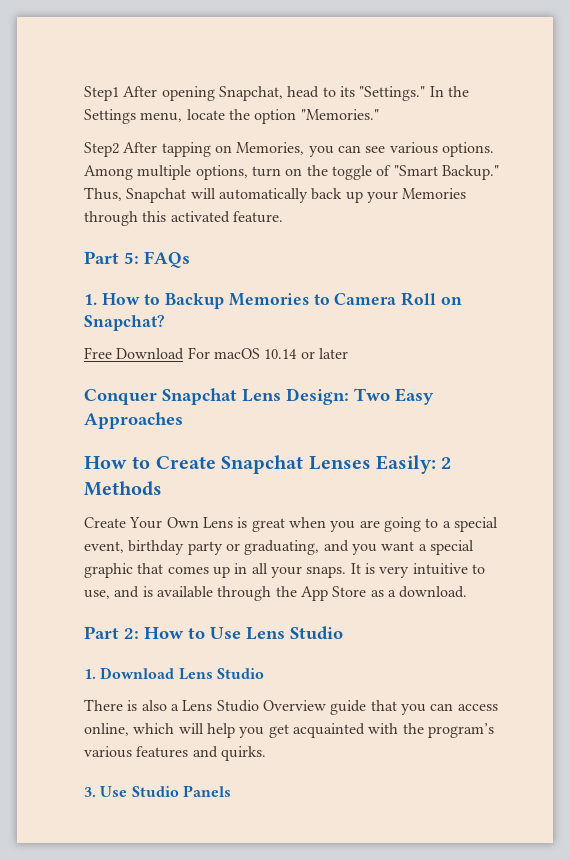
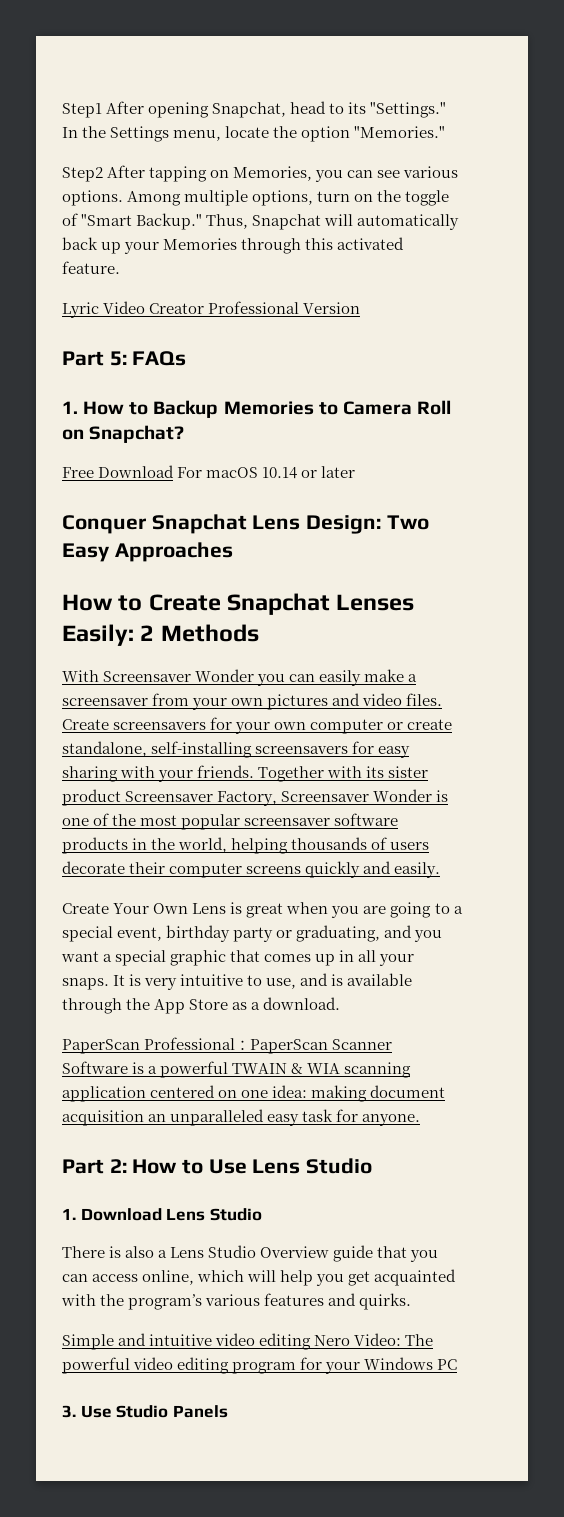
+ Lyric Video Creator Professional Version
+ With Screensaver Wonder you can easily make a screensaver from your own pictures and video files. Create screensavers for your own computer or create standalone, self-installing screensavers for easy sharing with your friends. Together with its sister product Screensaver Factory, Screensaver Wonder is one of the most popular screensaver software products in the world, helping thousands of users decorate their computer screens quickly and easily.
+ PaperScan Professional：PaperScan Scanner Software is a powerful TWAIN & WIA scanning application centered on one idea: making document acquisition an unparalleled easy task for anyone.
+ Simple and intuitive video editing Nero Video: The powerful video editing program for your Windows PC

